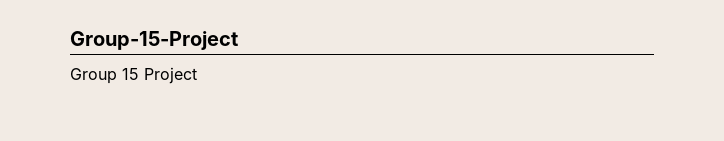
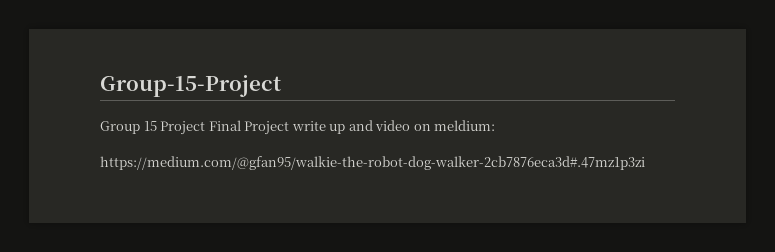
- Group 15 Project
+ Group 15 Project Final Project write up and video on meldium:
+ https://medium.com/@gfan95/walkie-the-robot-dog-walker-2cb7876eca3d#.47mz1p3zi

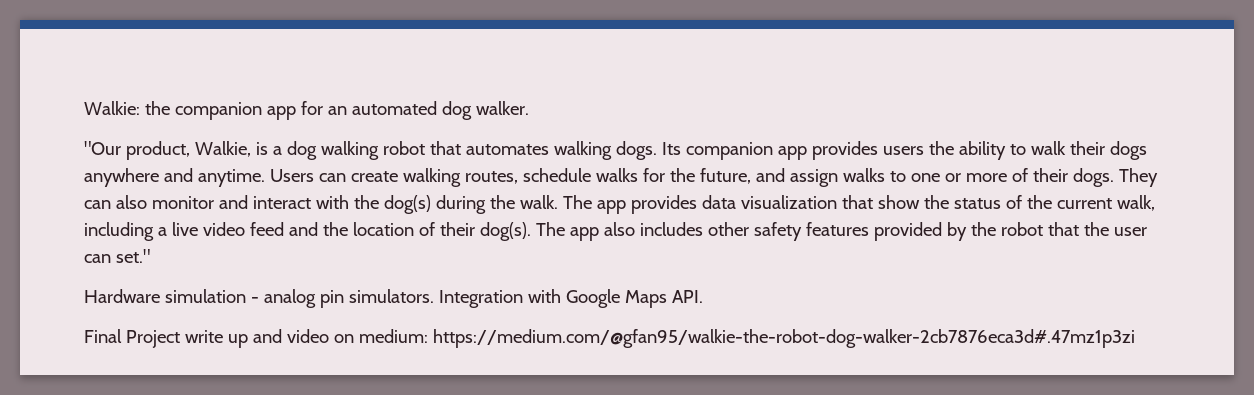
- Group-15-Project
- Group 15 Project Final Project write up and video on meldium:
- https://medium.com/@gfan95/walkie-the-robot-dog-walker-2cb7876eca3d#.47mz1p3zi
+ Walkie: the companion app for an automated dog walker.
+ "Our product, Walkie, is a dog walking robot that automates walking dogs. Its companion app provides users the ability to walk their dogs anywhere and anytime. Users can create walking routes, schedule walks for the future, and assign walks to one or more of their dogs. They can also monitor and interact with the dog(s) during the walk. The app provides data visualization that show the status of the current walk, including a live video feed and the location of their dog(s). The app also includes other safety features provided by the robot that the user can set."
+ Hardware simulation - analog pin simulators. Integration with Google Maps API.
+ Final Project write up and video on medium: https://medium.com/@gfan95/walkie-the-robot-dog-walker-2cb7876eca3d#.47mz1p3zi

